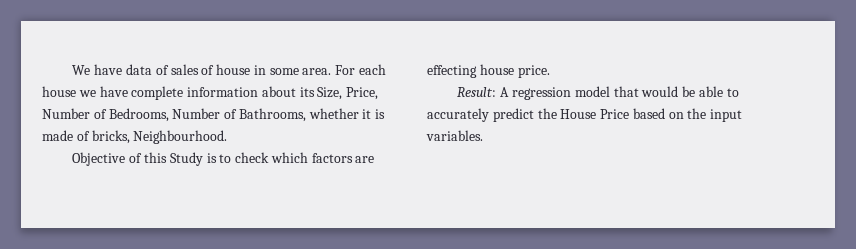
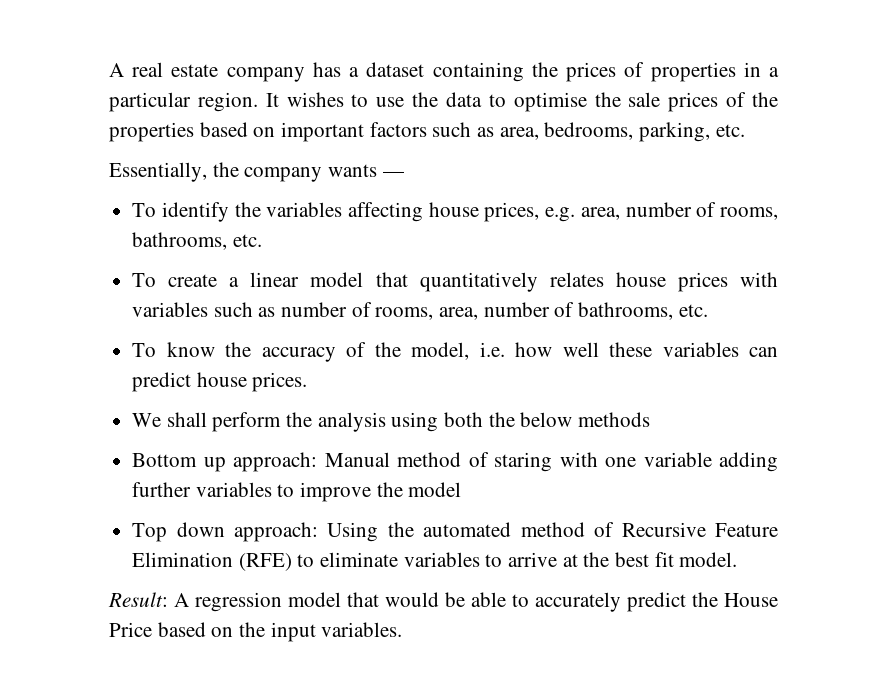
- We have data of sales of house in some area. For each house we have complete information about its Size, Price, Number of Bedrooms, Number of Bathrooms, whether it is made of bricks, Neighbourhood.
- Objective of this Study is to check which factors are effecting house price.
+ A real estate company has a dataset containing the prices of properties in a particular region. It wishes to use the data to optimise the sale prices of the properties based on important factors such as area, bedrooms, parking, etc.
+ Essentially, the company wants —
+ To identify the variables affecting house prices, e.g. area, number of rooms, bathrooms, etc.
+ To create a linear model that quantitatively relates house prices with variables such as number of rooms, area, number of bathrooms, etc.
+ To know the accuracy of the model, i.e. how well these variables can predict house prices.
+ We shall perform the analysis using both the below methods
+ Bottom up approach: Manual method of staring with one variable adding further variables to improve the model
+ Top down approach: Using the automated method of Recursive Feature Elimination (RFE) to eliminate variables to arrive at the best fit model.

